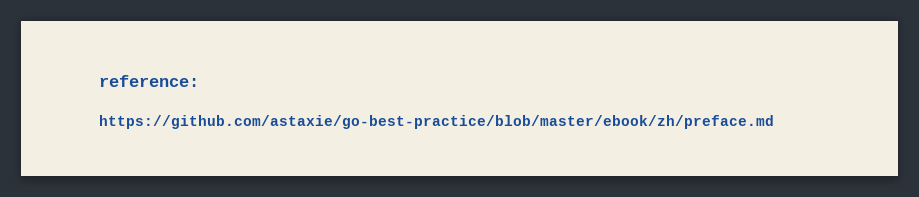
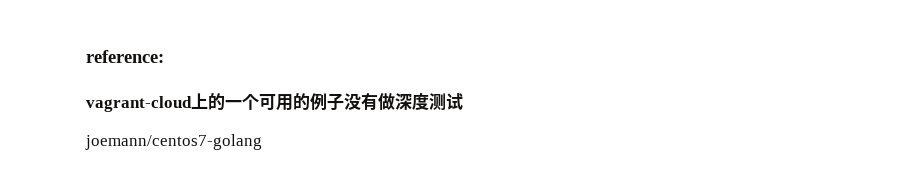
- https://github.com/astaxie/go-best-practice/blob/master/ebook/zh/preface.md
+ vagrant-cloud上的一个可用的例子没有做深度测试
+ joemann/centos7-golang

